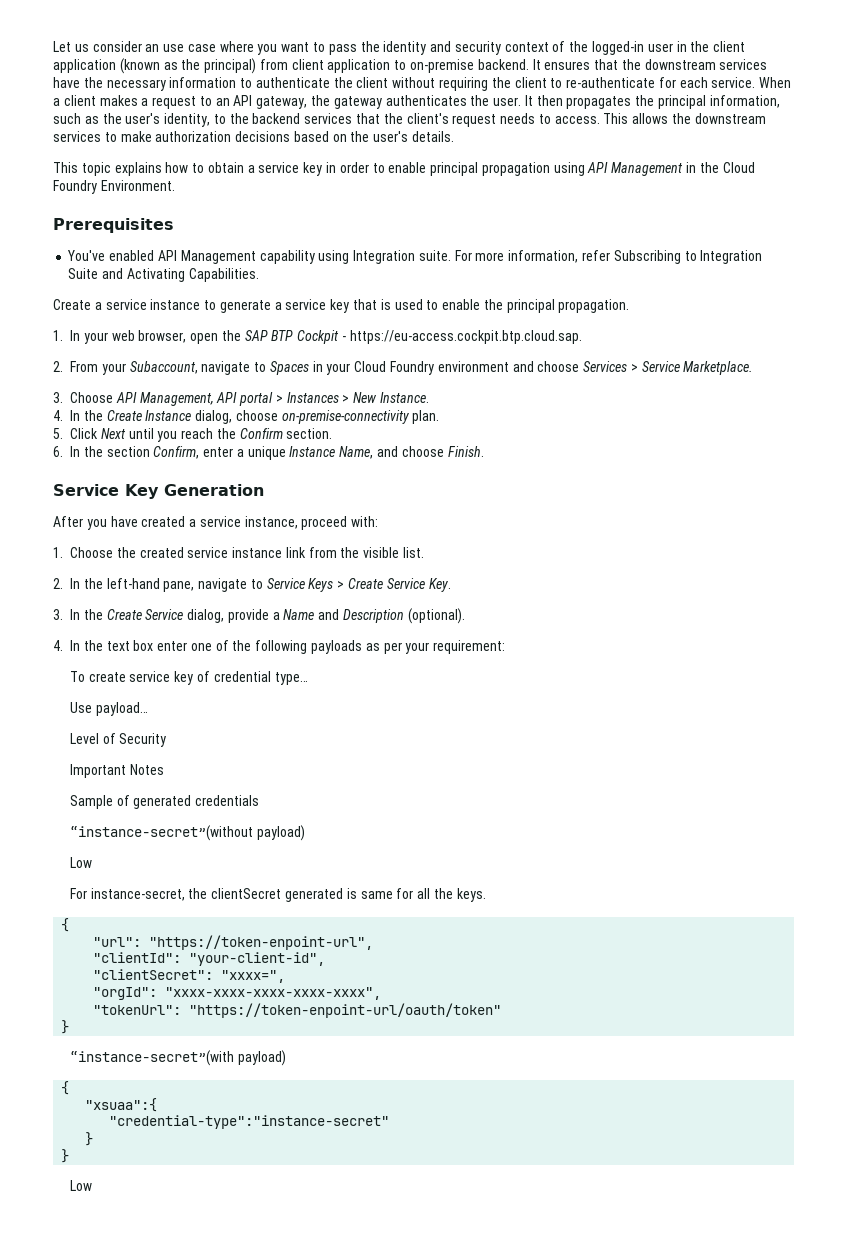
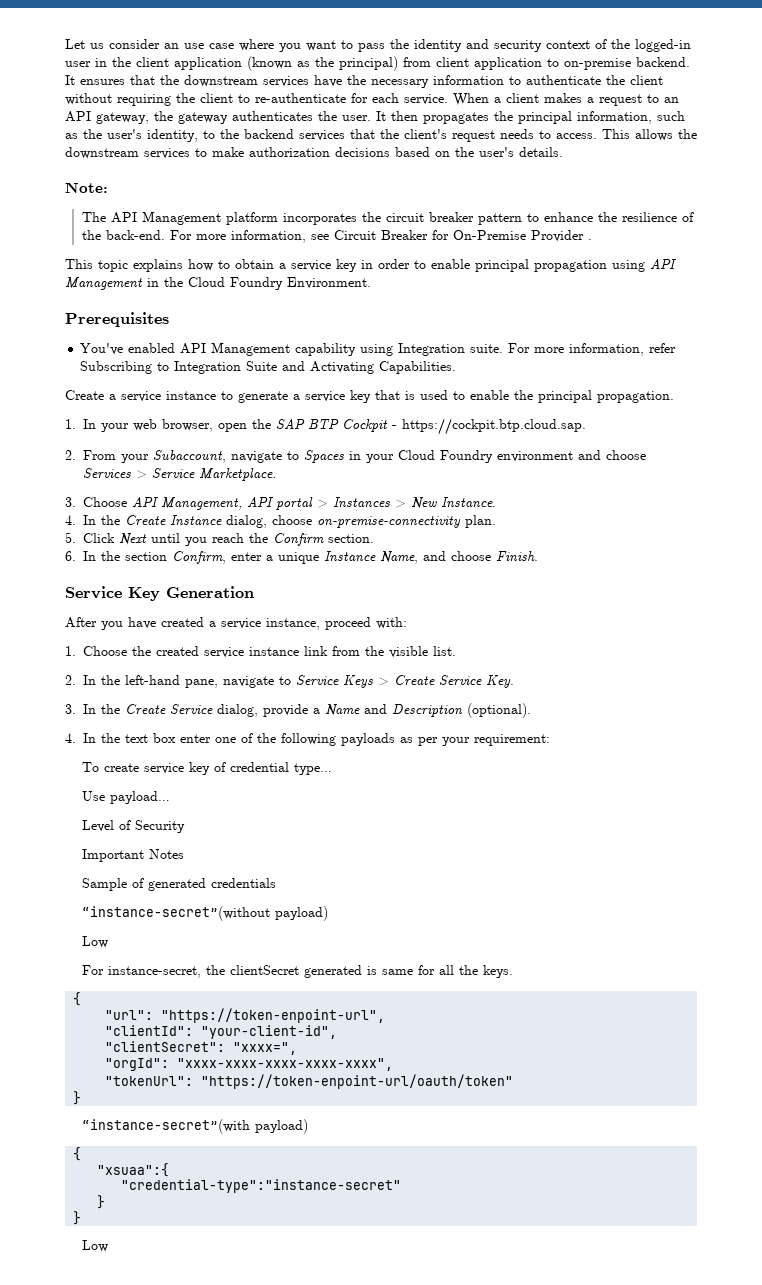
+ Note:
+ The API Management platform incorporates the circuit breaker pattern to enhance the resilience of the back-end. For more information, see Circuit Breaker for On-Premise Provider .
- 1. In your web browser, open the SAP BTP Cockpit - https://eu-access.cockpit.btp.cloud.sap.
+ 1. In your web browser, open the SAP BTP Cockpit - https://cockpit.btp.cloud.sap.

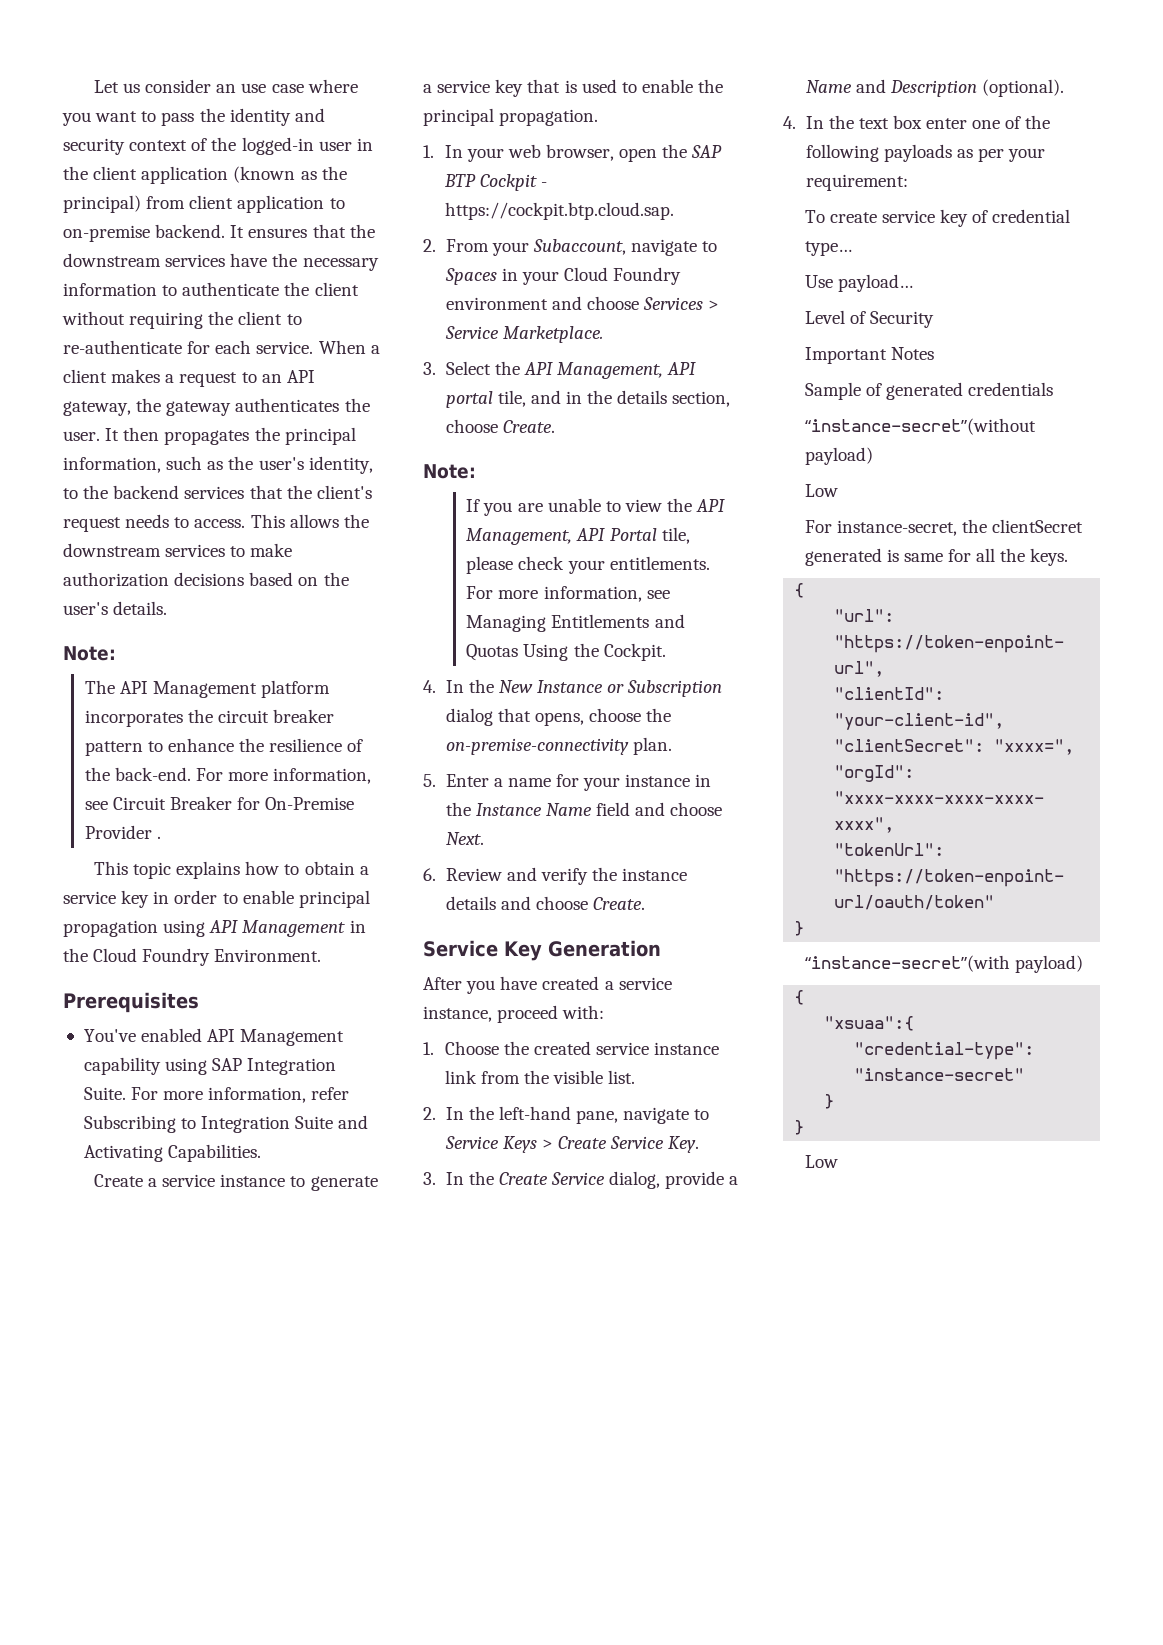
- You've enabled API Management capability using Integration suite.
+ You've enabled API Management capability using SAP Integration Suite.
- 3. Choose API Management, API portal > Instances > New Instance.
- 4. In the Create Instance dialog, choose on-premise-connectivity plan.
- 5. Click Next until you reach the Confirm section.
- 6. In the section Confirm, enter a unique Instance Name, and choose Finish.
+ 3. Select the API Management, API portal tile, and in the details section, choose Create.
+ Note:
+ If you are unable to view the API Management, API Portal tile, please check your entitlements. For more information, see Managing Entitlements and Quotas Using the Cockpit.
+ 4. In the New Instance or Subscription dialog that opens, choose the on-premise-connectivity plan.
+ 5. Enter a name for your instance in the Instance Name field and choose Next.
+ 6. Review and verify the instance details and choose Create.

